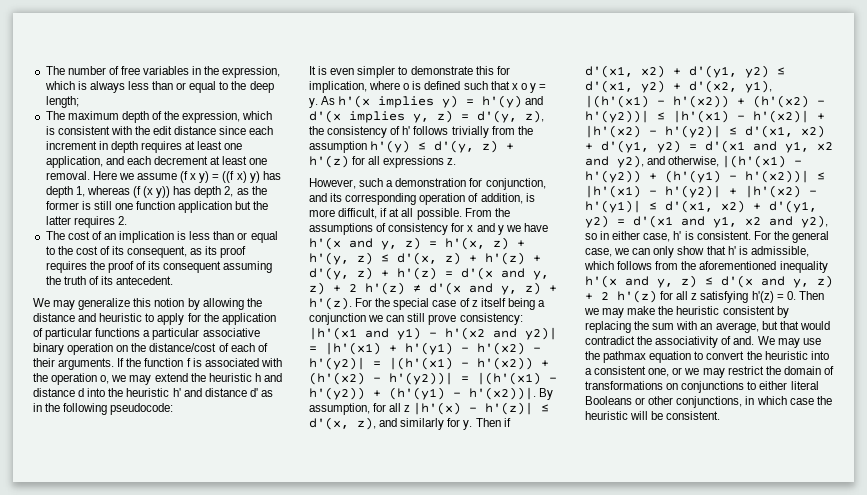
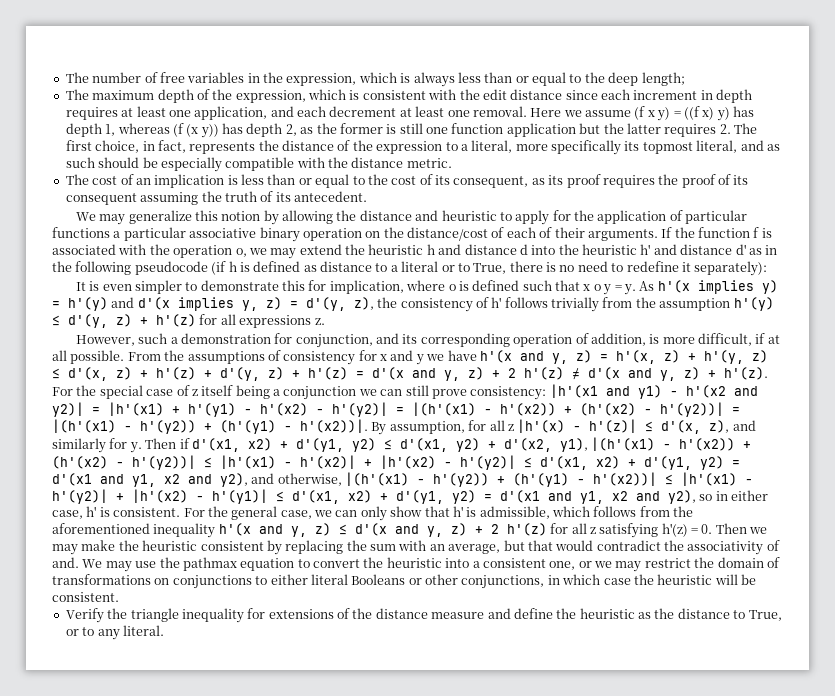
- Here we assume (f x y) = ((f x) y) has depth 1, whereas (f (x y)) has depth 2, as the former is still one function application but the latter requires 2.
+ Here we assume (f x y) = ((f x) y) has depth 1, whereas (f (x y)) has depth 2, as the former is still one function application but the latter requires 2. The first choice, in fact, represents the distance of the expression to a literal, more specifically its topmost literal, and as such should be especially compatible with the distance metric.
- If the function f is associated with the operation o, we may extend the heuristic h and distance d into the heuristic h' and distance d' as in the following pseudocode:
+ If the function f is associated with the operation o, we may extend the heuristic h and distance d into the heuristic h' and distance d' as in the following pseudocode (if h is defined as distance to a literal or to True, there is no need to redefine it separately):
+ Verify the triangle inequality for extensions of the distance measure and define the heuristic as the distance to True, or to any literal.

